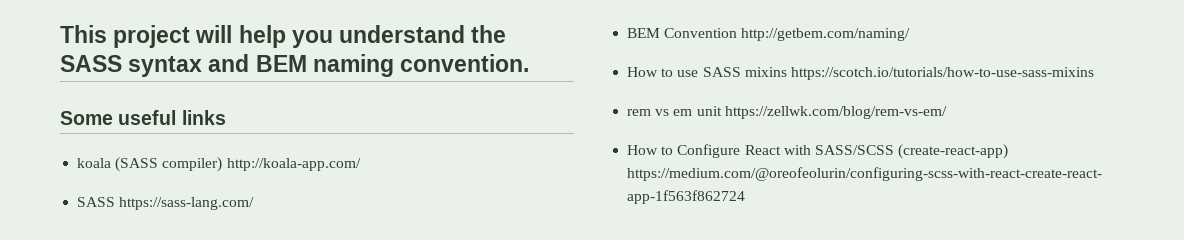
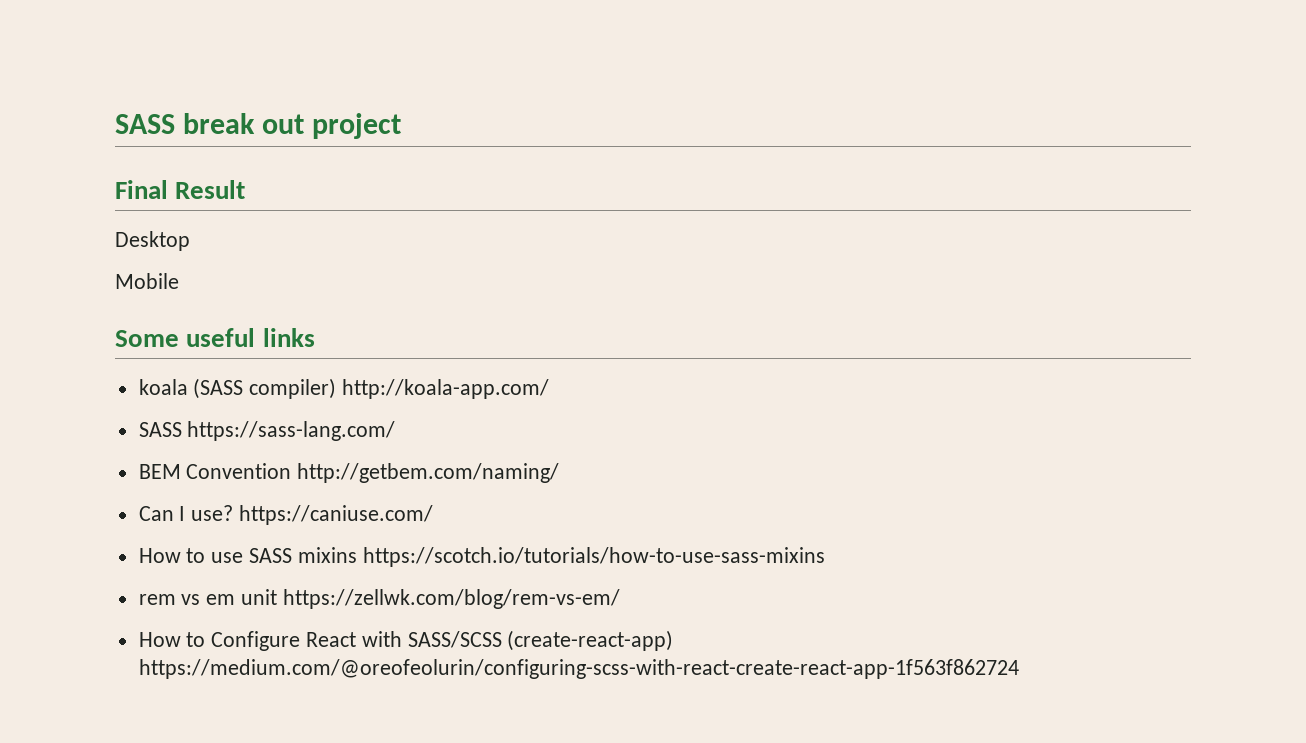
- This project will help you understand the SASS syntax and BEM naming convention.
+ SASS break out project
+ Final Result
+ Desktop
+ Mobile
+ Can I use? https://caniuse.com/

